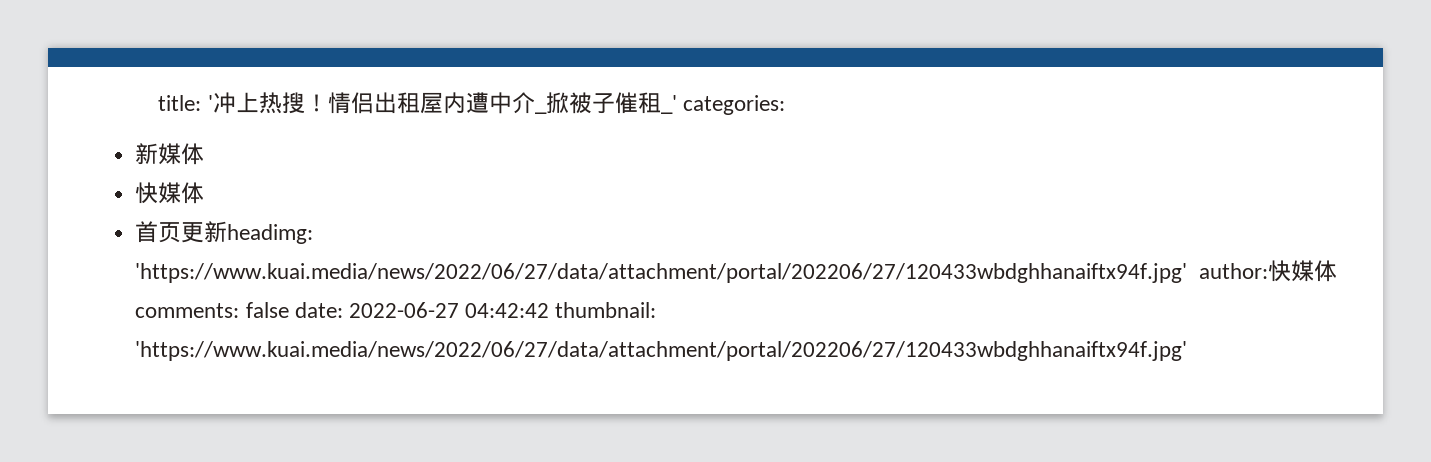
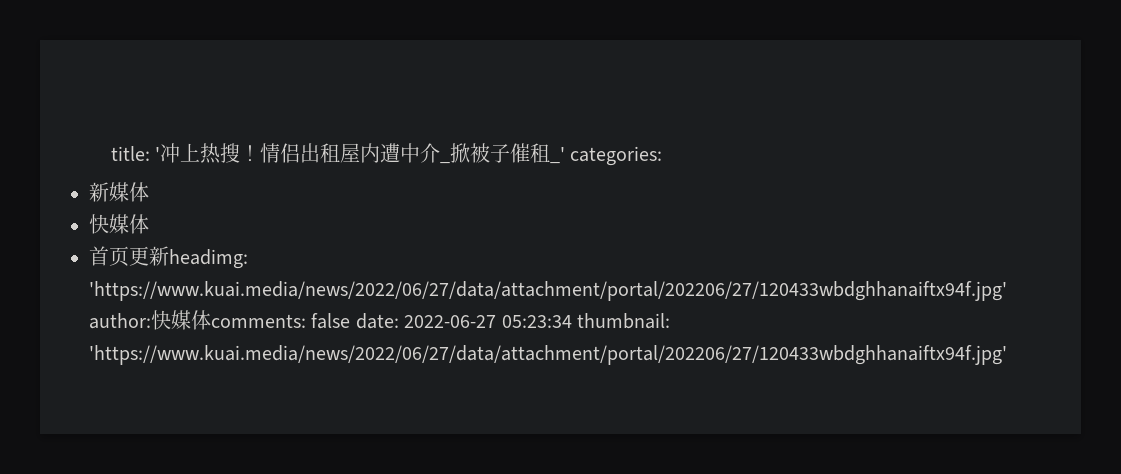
- 首页更新headimg: 'https://www.kuai.media/news/2022/06/27/data/attachment/portal/202206/27/120433wbdghhanaiftx94f.jpg' author:快媒体comments: false date: 2022-06-27 04:42:42 thumbnail: 'https://www.kuai.media/news/2022/06/27/data/attachment/portal/202206/27/120433wbdghhanaiftx94f.jpg'
+ 首页更新headimg: 'https://www.kuai.media/news/2022/06/27/data/attachment/portal/202206/27/120433wbdghhanaiftx94f.jpg' author:快媒体comments: false date: 2022-06-27 05:23:34 thumbnail: 'https://www.kuai.media/news/2022/06/27/data/attachment/portal/202206/27/120433wbdghhanaiftx94f.jpg'

